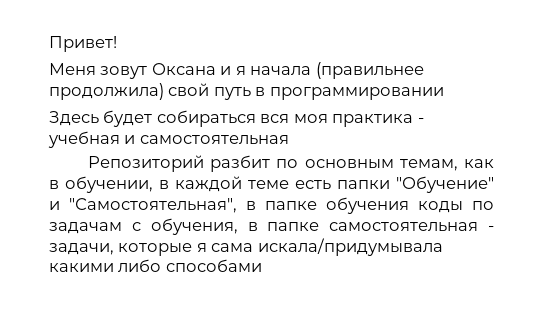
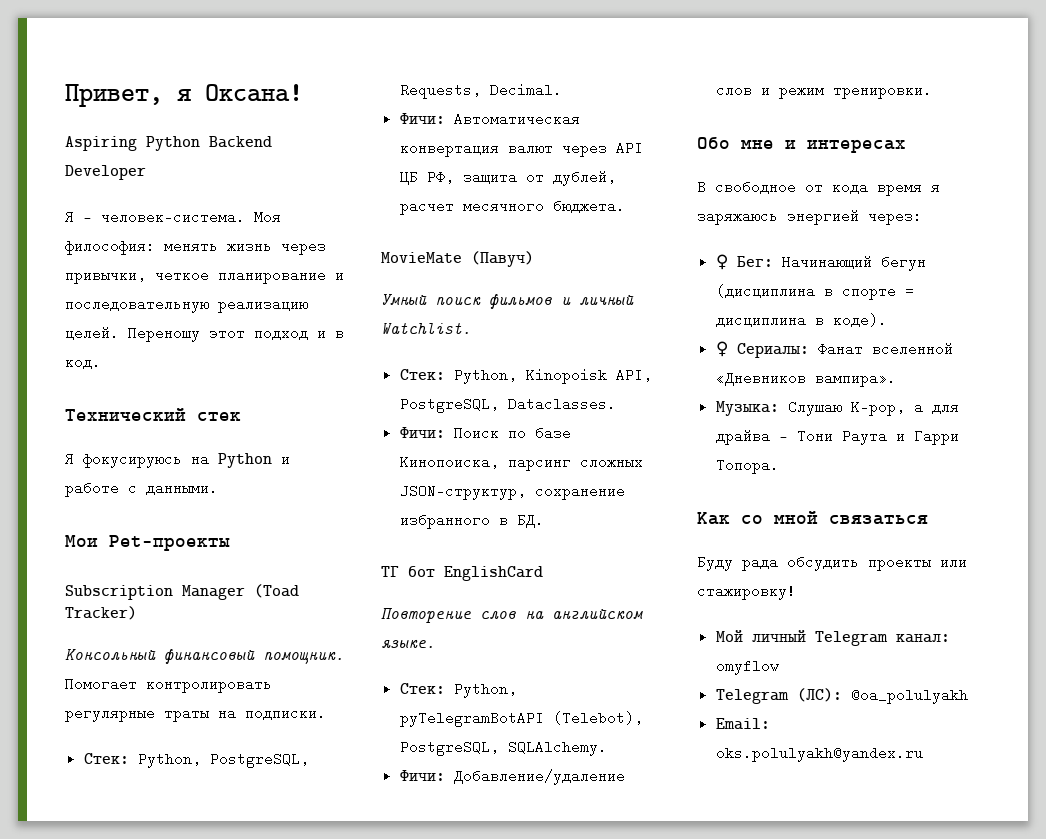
- Привет!
- Меня зовут Оксана и я начала (правильнее продолжила) свой путь в программировании
- Здесь будет собираться вся моя практика - учебная и самостоятельная
- Репозиторий разбит по основным темам, как в обучении, в каждой теме есть папки "Обучение" и "Самостоятельная", в папке обучения коды по задачам с обучения, в папке самостоятельная - задачи, которые я сама искала/придумывала какими либо способами
+ Привет, я Оксана!
+ Aspiring Python Backend Developer
+ Я — человек-система. Моя философия: менять жизнь через привычки, четкое планирование и последовательную реализацию целей. Переношу этот подход и в код.
+ Технический стек
+ Я фокусируюсь на Python и работе с данными.
+ Мои Pet-проекты
+ Subscription Manager (Toad Tracker)
+ Консольный финансовый помощник. Помогает контролировать регулярные траты на подписки.
+ Стек: Python, PostgreSQL, Requests, Decimal.
+ Фичи: Автоматическая конвертация валют через API ЦБ РФ, защита от дублей, расчет месячного бюджета.
+ MovieMate (Павуч)
+ Умный поиск фильмов и личный Watchlist.
+ Стек: Python, Kinopoisk API, PostgreSQL, Dataclasses.
+ Фичи: Поиск по базе Кинопоиска, парсинг сложных JSON-структур, сохранение избранного в БД.
+ ТГ бот EnglishCard
+ Повторение слов на английском языке.
+ Стек: Python, pyTelegramBotAPI (Telebot), PostgreSQL, SQLAlchemy.
+ Фичи: Добавление/удаление слов и режим тренировки.
+ Обо мне и интересах
+ В свободное от кода время я заряжаюсь энергией через:
+ ♀ Бег: Начинающий бегун (дисциплина в спорте = дисциплина в коде).
+ ♀ Сериалы: Фанат вселенной «Дневников вампира».
+ Музыка: Слушаю K-pop, а для драйва — Тони Раута и Гарри Топора.
+ Как со мной связаться
+ Буду рада обсудить проекты или стажировку!
+ Мой личный Telegram канал: omyflow
+ Telegram (ЛС): @oa_polulyakh
+ Email: oks.polulyakh@yandex.ru

